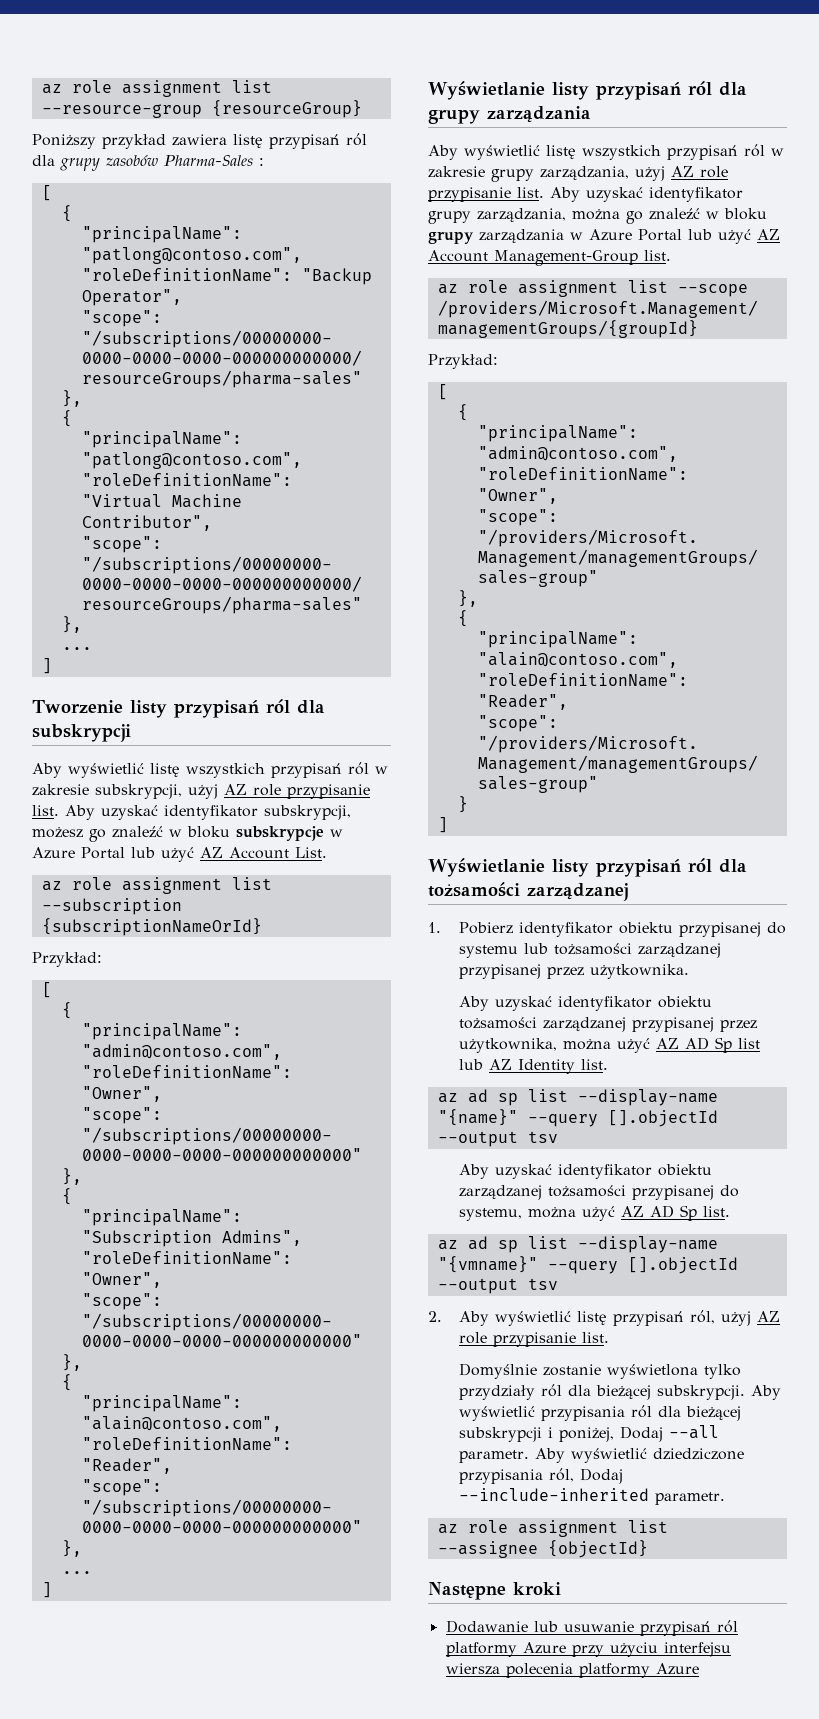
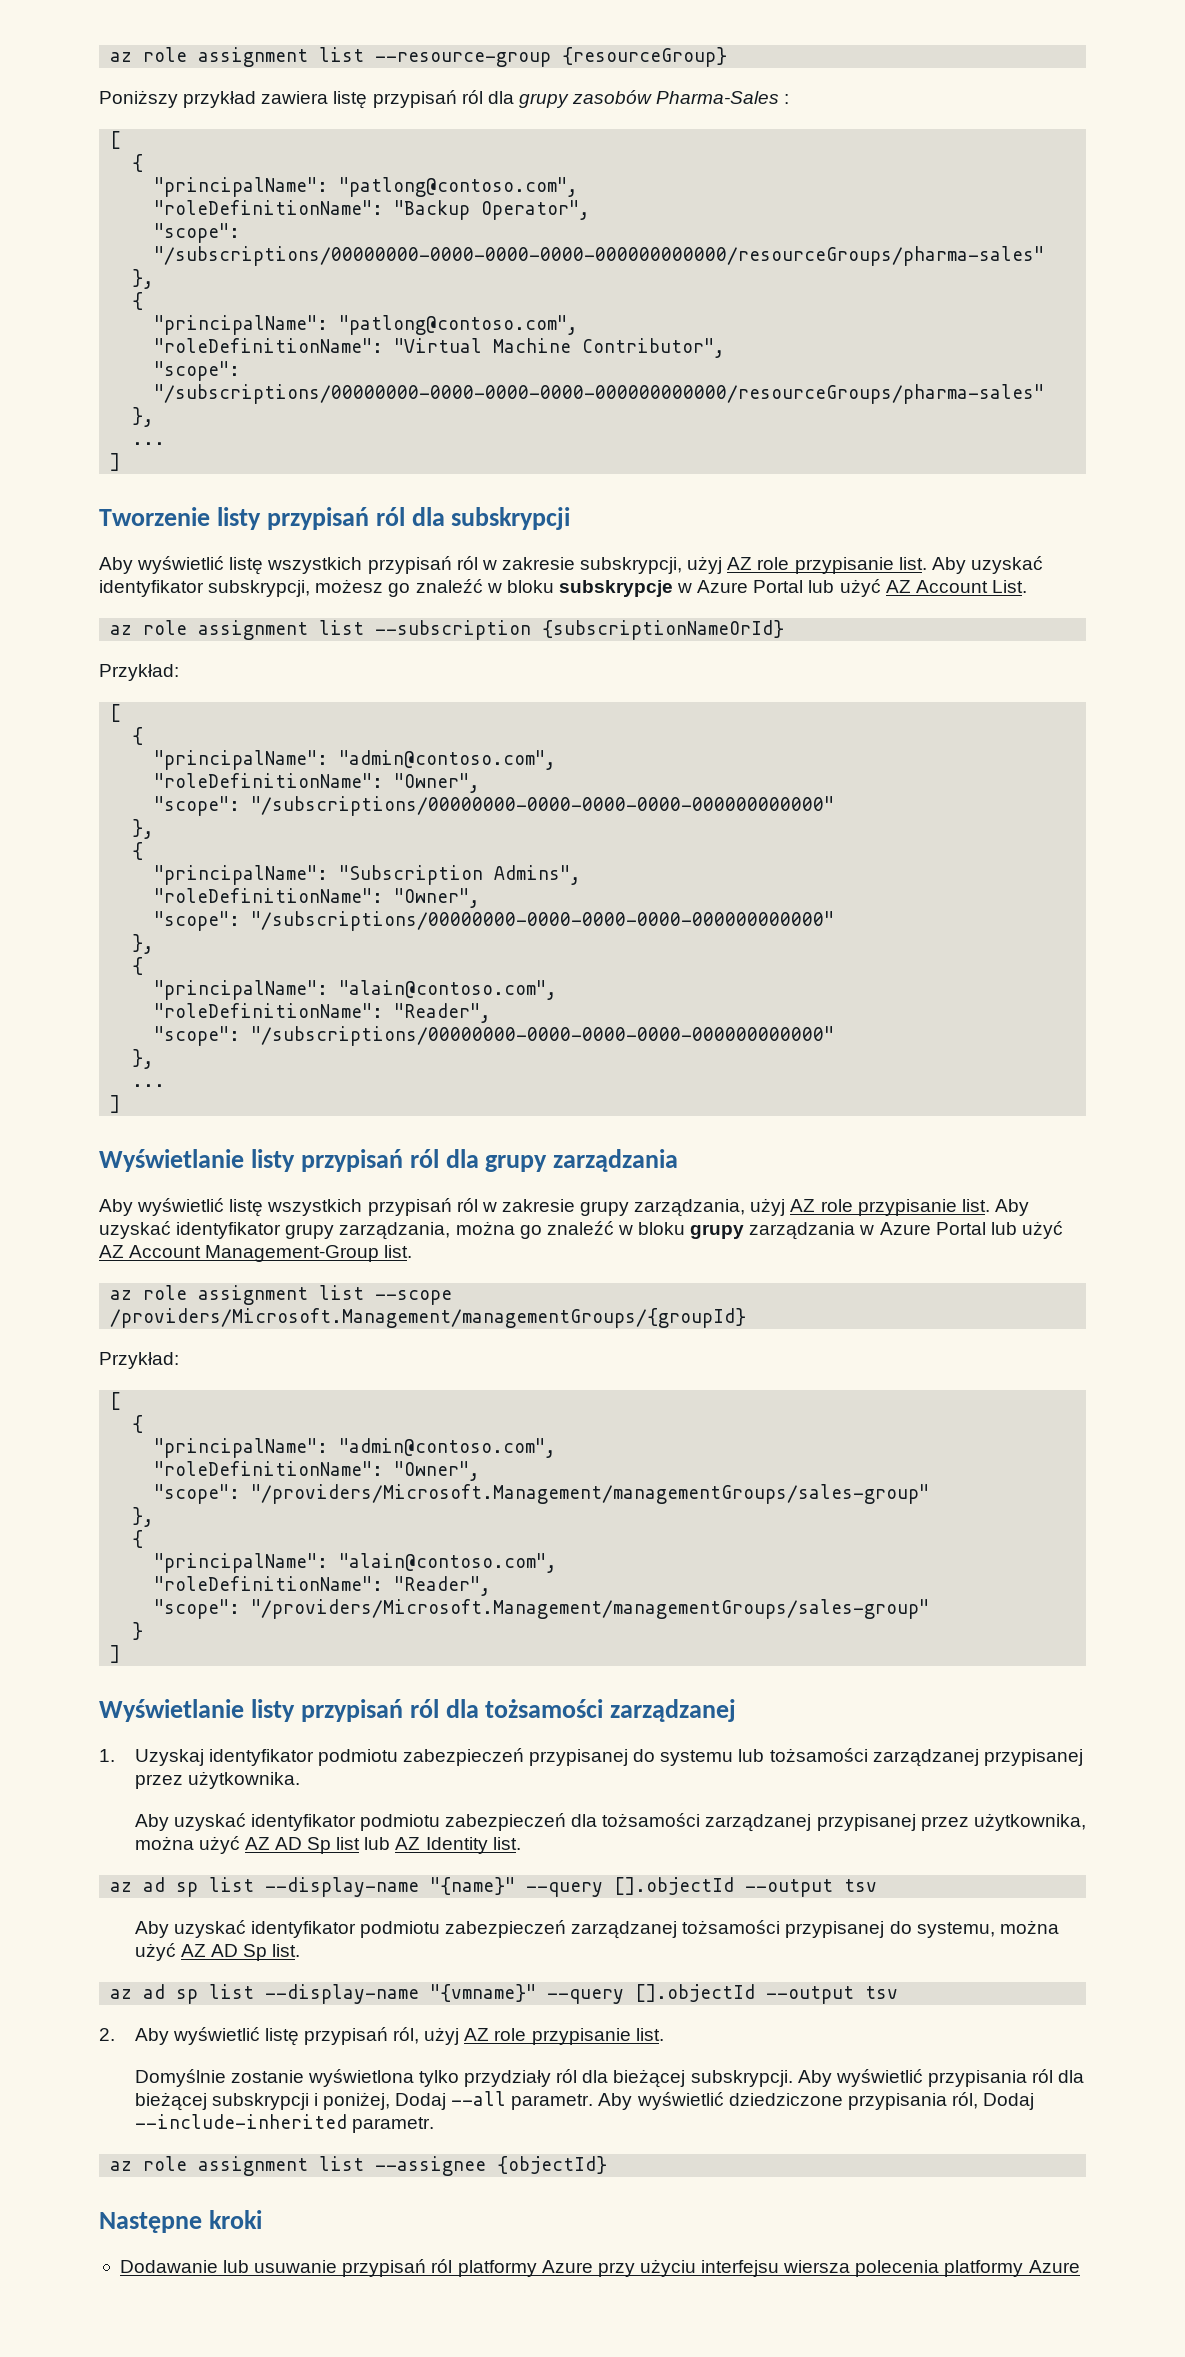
- 1. Pobierz identyfikator obiektu przypisanej do systemu lub tożsamości zarządzanej przypisanej przez użytkownika.
+ 1. Uzyskaj identyfikator podmiotu zabezpieczeń przypisanej do systemu lub tożsamości zarządzanej przypisanej przez użytkownika.
- Aby uzyskać identyfikator obiektu tożsamości zarządzanej przypisanej przez użytkownika, można użyć AZ AD Sp list lub AZ Identity list.
+ Aby uzyskać identyfikator podmiotu zabezpieczeń dla tożsamości zarządzanej przypisanej przez użytkownika, można użyć AZ AD Sp list lub AZ Identity list.
- Aby uzyskać identyfikator obiektu zarządzanej tożsamości przypisanej do systemu, można użyć AZ AD Sp list.
+ Aby uzyskać identyfikator podmiotu zabezpieczeń zarządzanej tożsamości przypisanej do systemu, można użyć AZ AD Sp list.

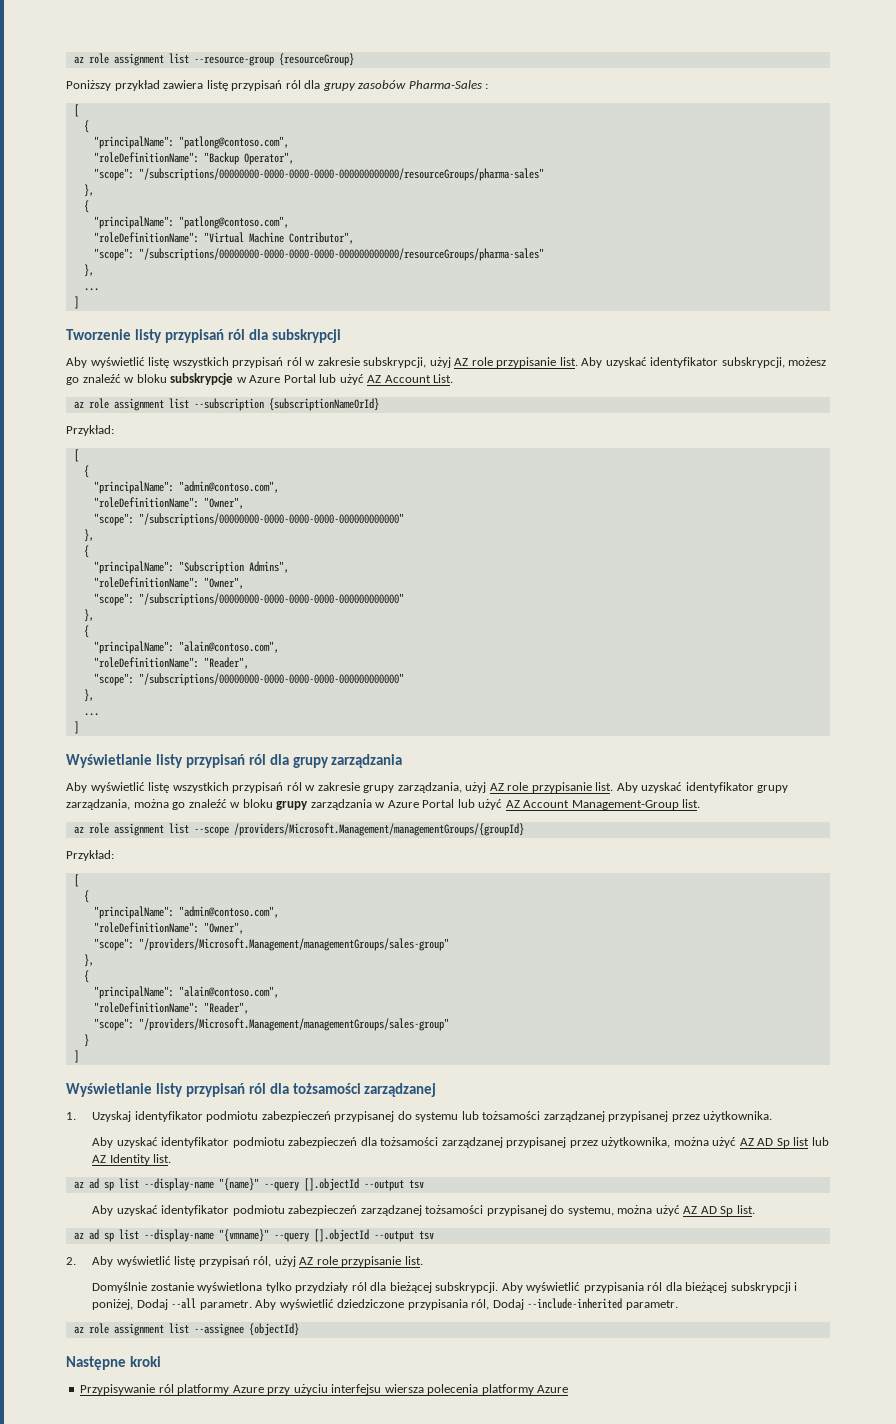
- Dodawanie lub usuwanie przypisań ról platformy Azure przy użyciu interfejsu wiersza polecenia platformy Azure
+ Przypisywanie ról platformy Azure przy użyciu interfejsu wiersza polecenia platformy Azure

